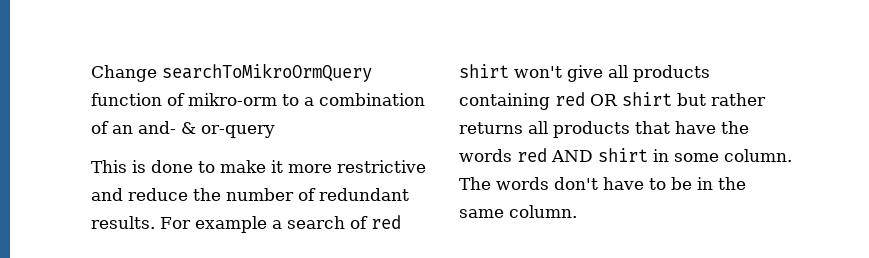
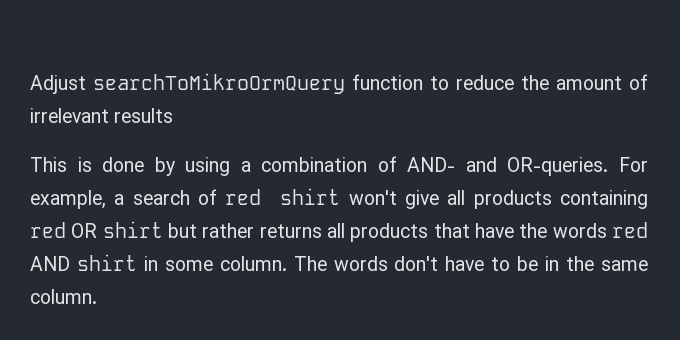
- Change searchToMikroOrmQuery function of mikro-orm to a combination of an and- & or-query
- This is done to make it more restrictive and reduce the number of redundant results. For example a search of red shirt won't give all products containing red OR shirt but rather returns all products that have the words red AND shirt in some column.
+ Adjust searchToMikroOrmQuery function to reduce the amount of irrelevant results
+ This is done by using a combination of AND- and OR-queries. For example, a search of red shirt won't give all products containing red OR shirt but rather returns all products that have the words red AND shirt in some column.

